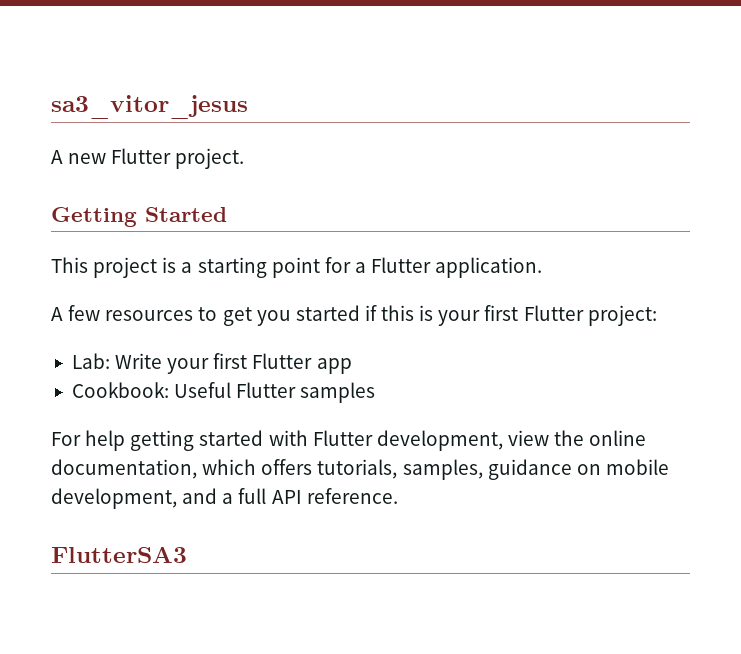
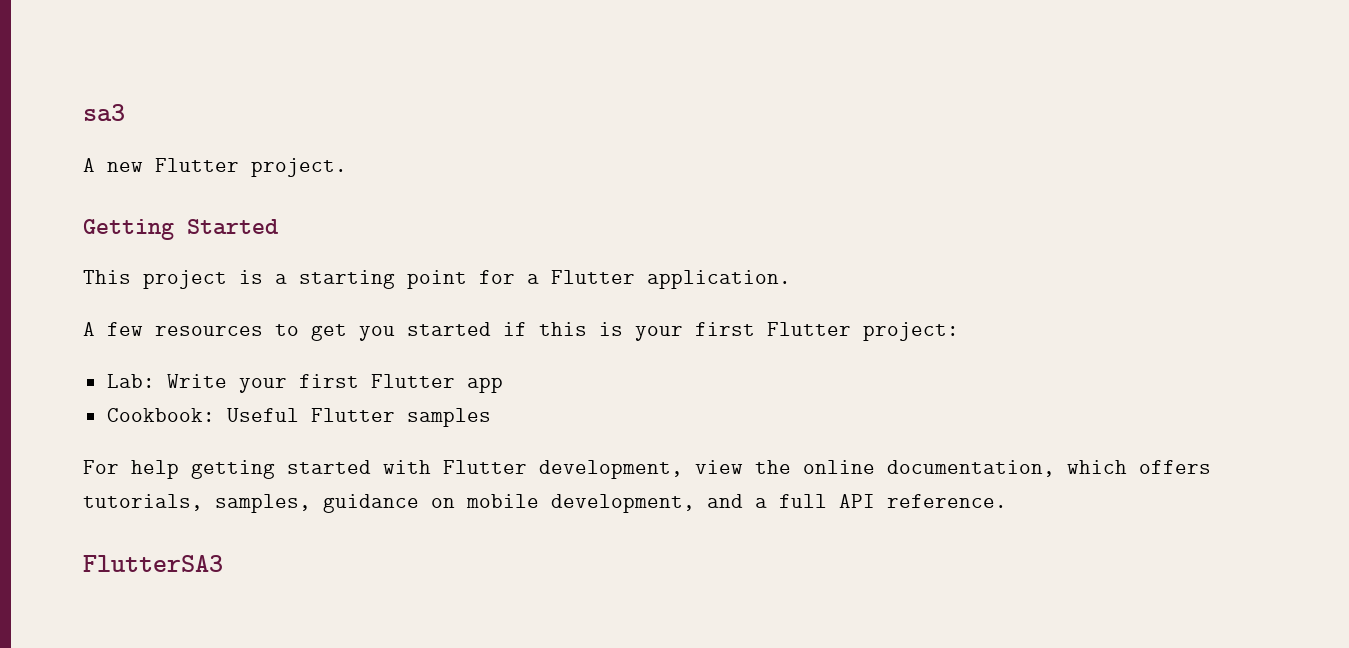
- sa3_vitor_jesus
+ sa3

